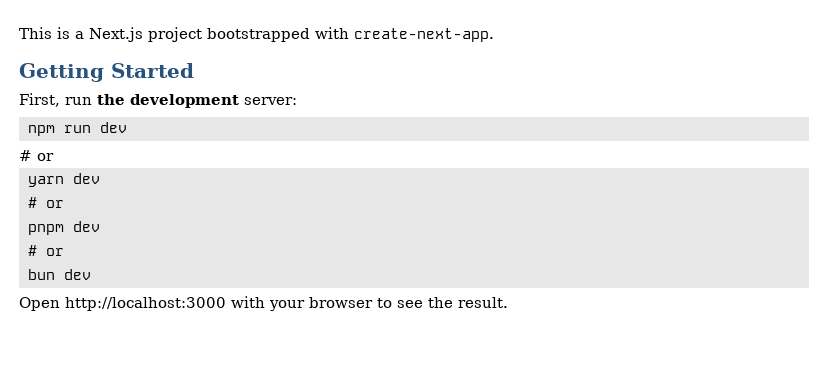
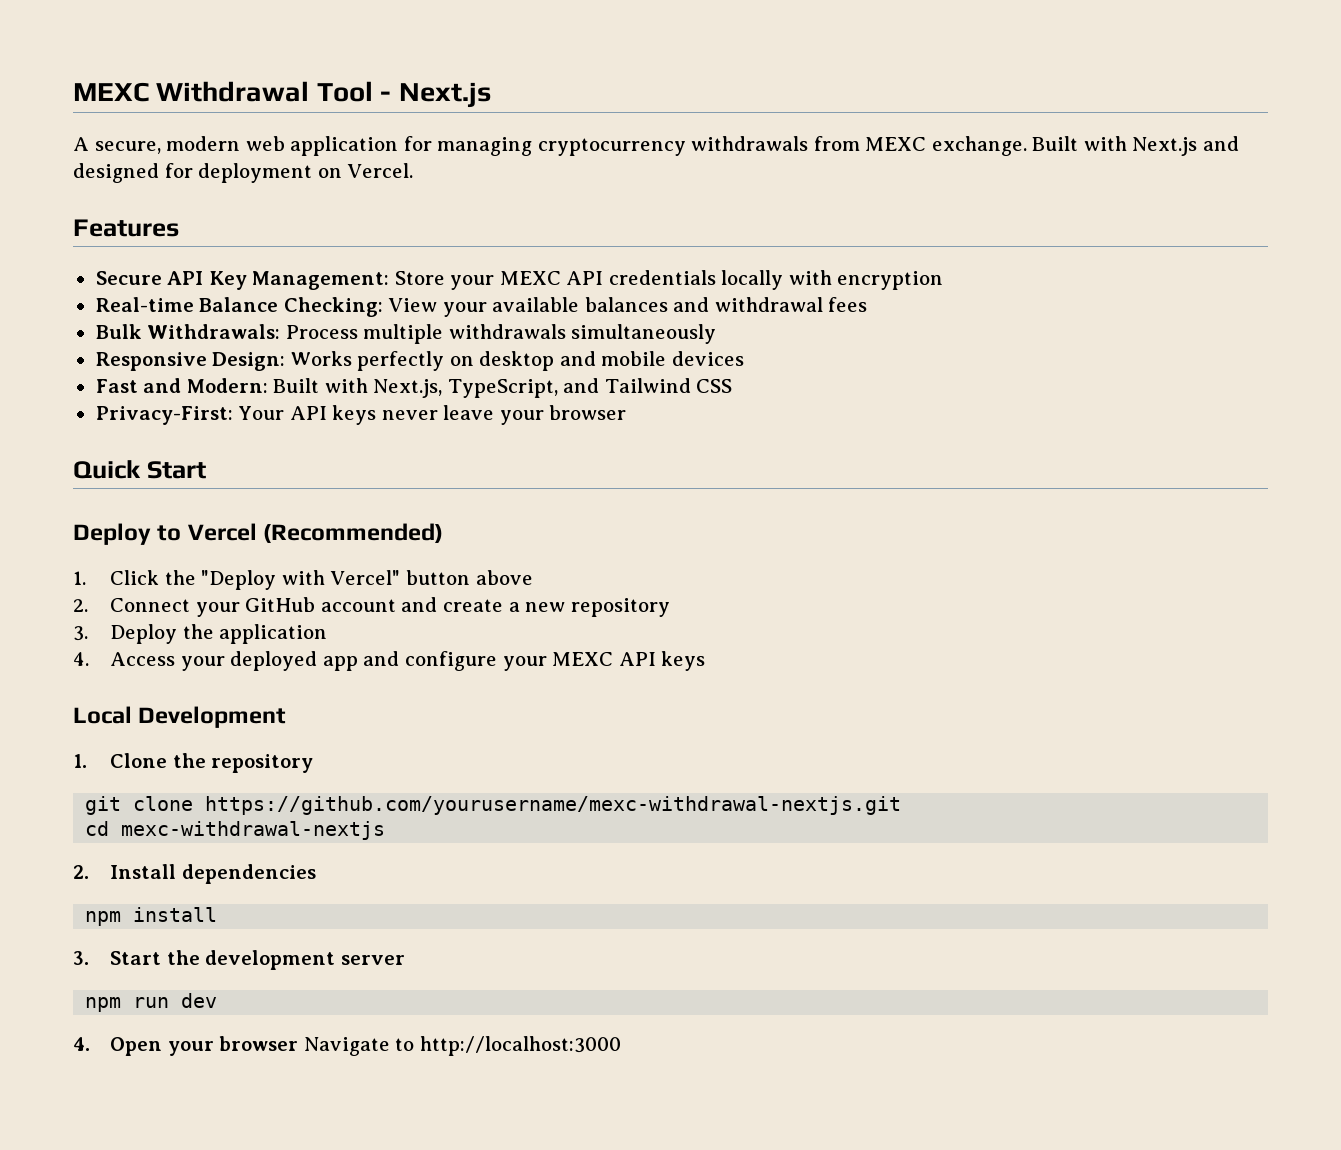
- This is a Next.js project bootstrapped with create-next-app.
- Getting Started
- First, run the development server:
+ MEXC Withdrawal Tool - Next.js
+ A secure, modern web application for managing cryptocurrency withdrawals from MEXC exchange. Built with Next.js and designed for deployment on Vercel.
+ Features
+ Secure API Key Management: Store your MEXC API credentials locally with encryption
+ Real-time Balance Checking: View your available balances and withdrawal fees
+ Bulk Withdrawals: Process multiple withdrawals simultaneously
+ Responsive Design: Works perfectly on desktop and mobile devices
+ Fast and Modern: Built with Next.js, TypeScript, and Tailwind CSS
+ Privacy-First: Your API keys never leave your browser
+ Quick Start
+ Deploy to Vercel (Recommended)
+ 1. Click the "Deploy with Vercel" button above
+ 2. Connect your GitHub account and create a new repository
+ 3. Deploy the application
+ 4. Access your deployed app and configure your MEXC API keys
+ Local Development
+ 1. Clone the repository
+ git clone https://github.com/yourusername/mexc-withdrawal-nextjs.git
+ cd mexc-withdrawal-nextjs
+ 2. Install dependencies
+ npm install
+ 3. Start the development server
  npm run dev
- # or
- yarn dev
- # or
- pnpm dev
- # or
- bun dev
- Open http://localhost:3000 with your browser to see the result.
+ 4. Open your browser Navigate to http://localhost:3000

